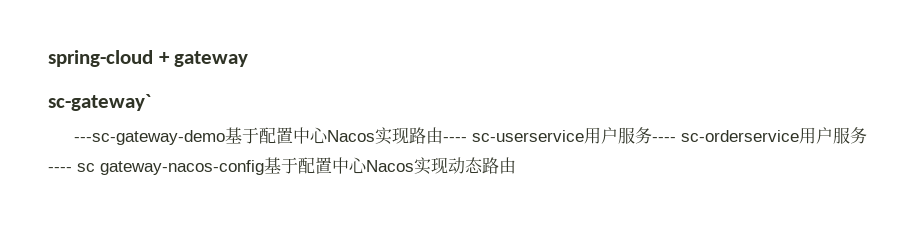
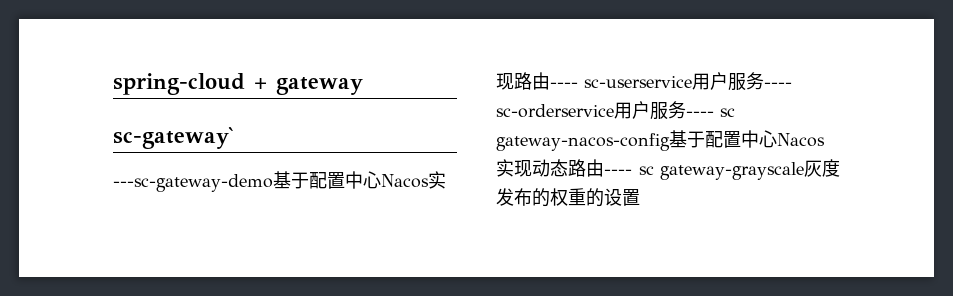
- ---sc-gateway-demo基于配置中心Nacos实现路由---- sc-userservice用户服务---- sc-orderservice用户服务---- sc gateway-nacos-config基于配置中心Nacos实现动态路由
+ ---sc-gateway-demo基于配置中心Nacos实现路由---- sc-userservice用户服务---- sc-orderservice用户服务---- sc gateway-nacos-config基于配置中心Nacos实现动态路由---- sc gateway-grayscale灰度发布的权重的设置

